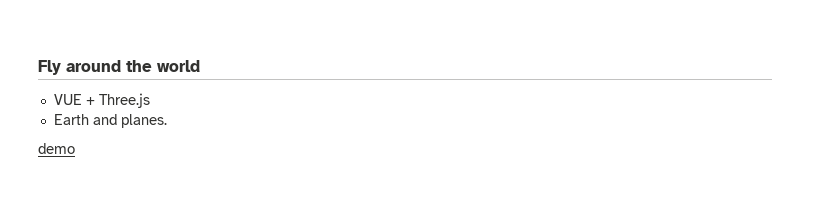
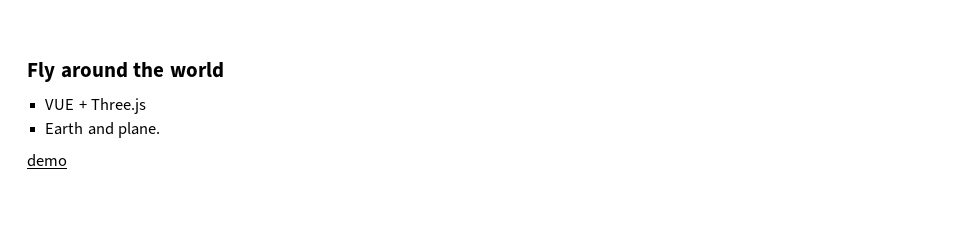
- Earth and planes.
+ Earth and plane.

